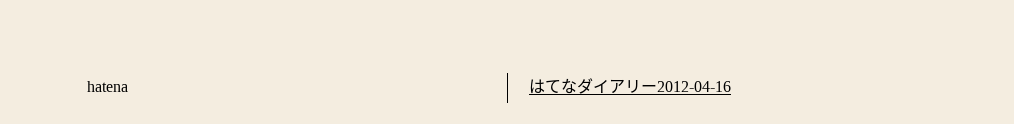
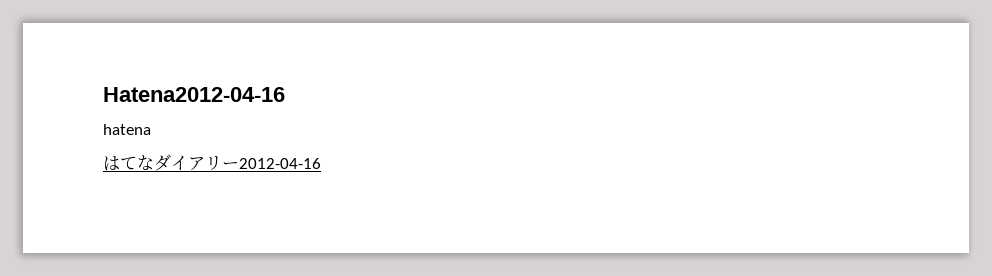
+ Hatena2012-04-16

